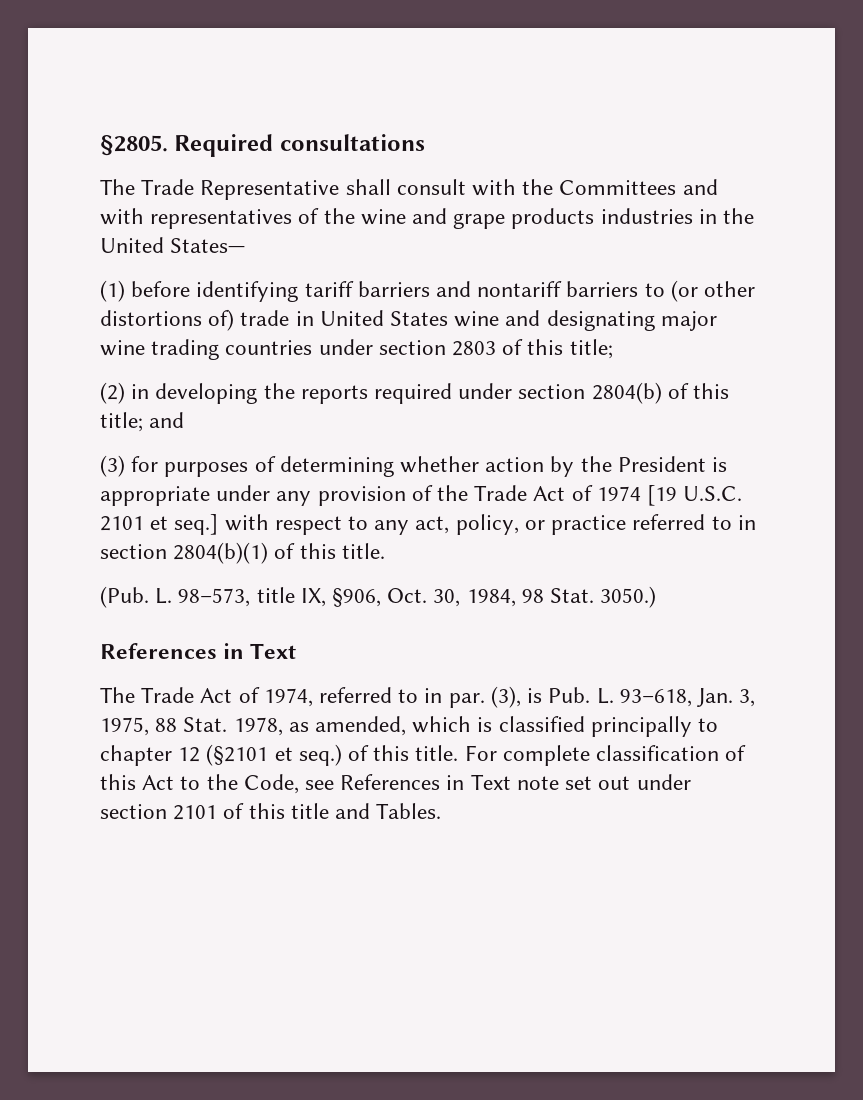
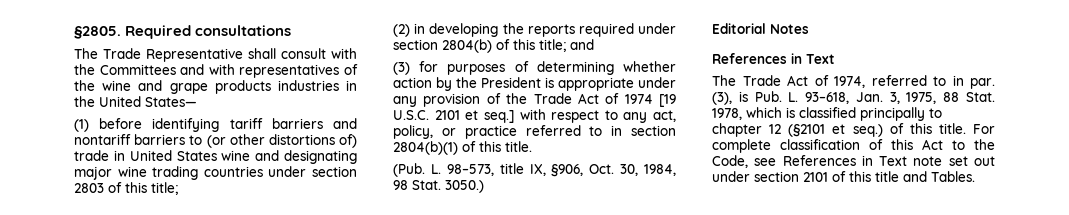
+ Editorial Notes
- 1978, as amended, which is classified principally to chapter 12 (§2101 et seq.) of this title.
+ 1978, which is classified principally to chapter 12 (§2101 et seq.) of this title.

